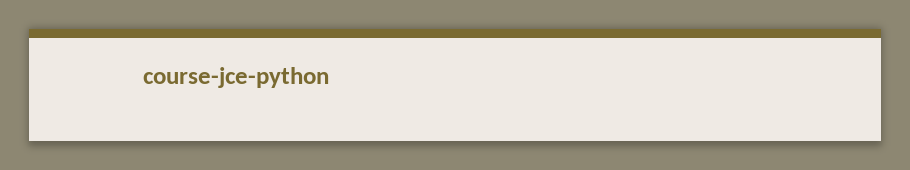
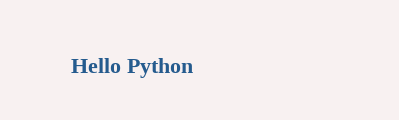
- course-jce-python
+ Hello Python

